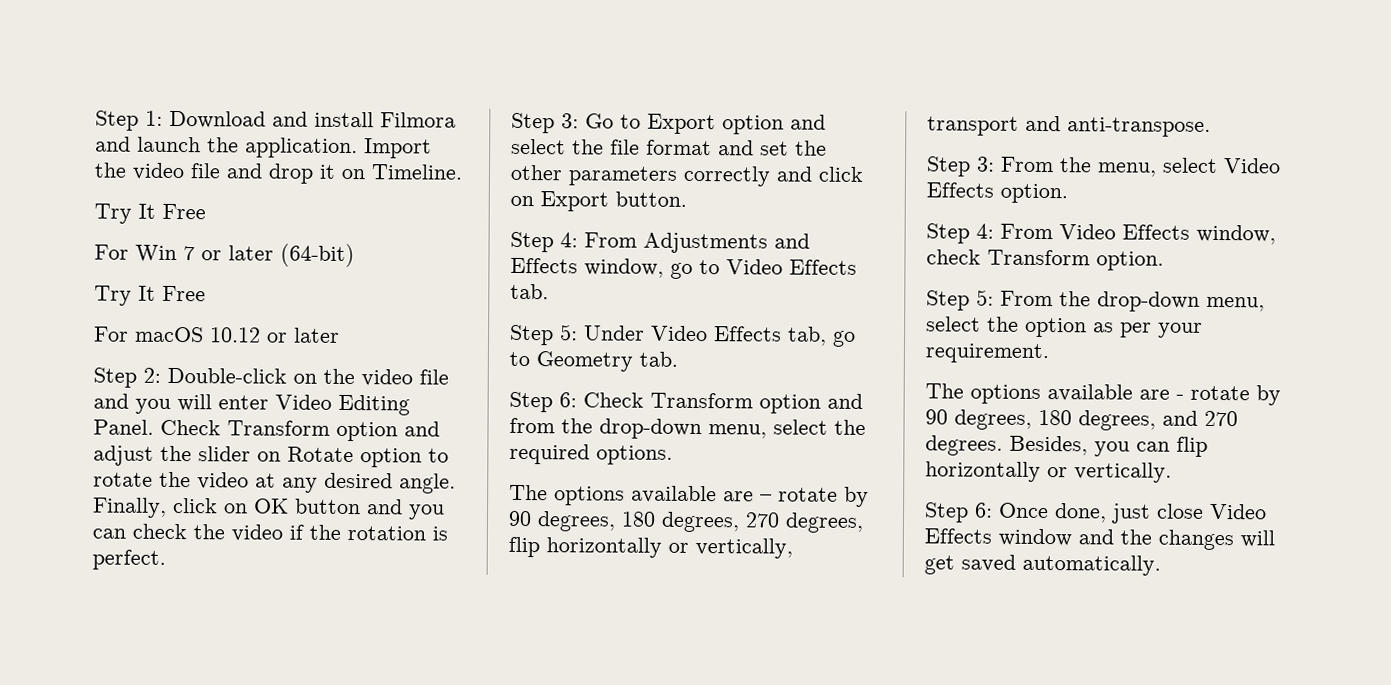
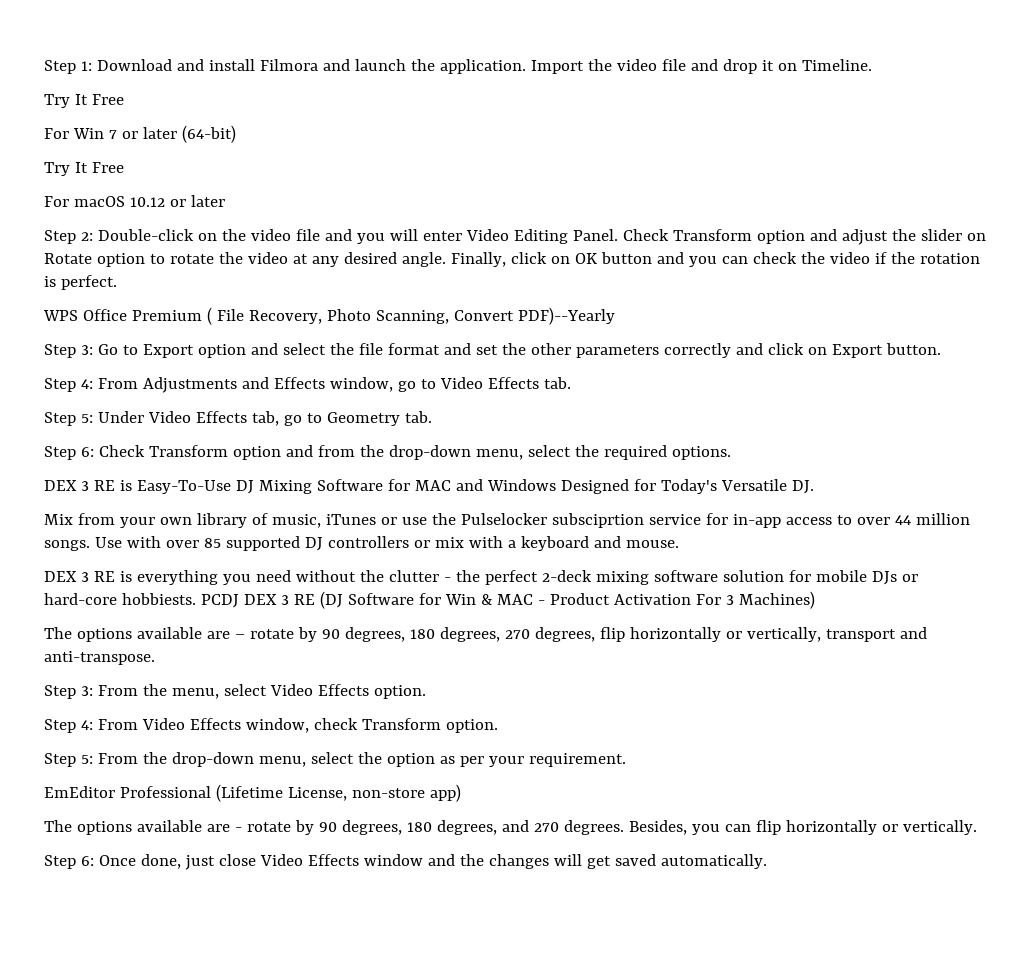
+ WPS Office Premium ( File Recovery, Photo Scanning, Convert PDF)--Yearly
+ DEX 3 RE is Easy-To-Use DJ Mixing Software for MAC and Windows Designed for Today's Versatile DJ.
+ Mix from your own library of music, iTunes or use the Pulselocker subsciprtion service for in-app access to over 44 million songs. Use with over 85 supported DJ controllers or mix with a keyboard and mouse.
+ DEX 3 RE is everything you need without the clutter - the perfect 2-deck mixing software solution for mobile DJs or hard-core hobbiests. PCDJ DEX 3 RE (DJ Software for Win & MAC - Product Activation For 3 Machines)
+ EmEditor Professional (Lifetime License, non-store app)

